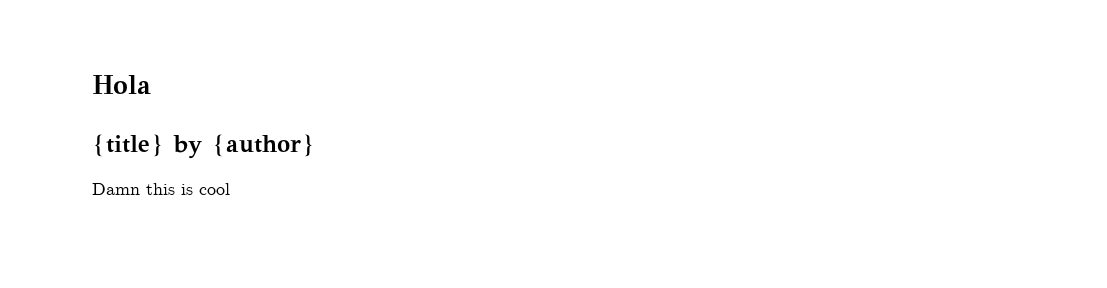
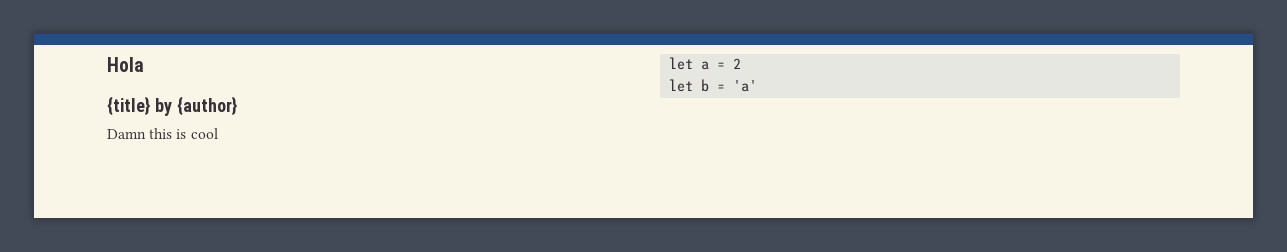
+ let a = 2
+ let b = 'a'

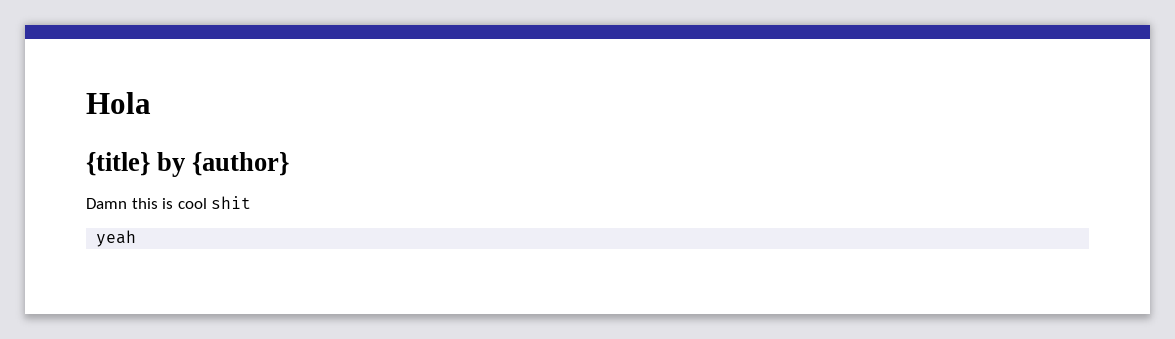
- Damn this is cool
- let a = 2
- let b = 'a'
+ Damn this is cool shit
+ yeah

